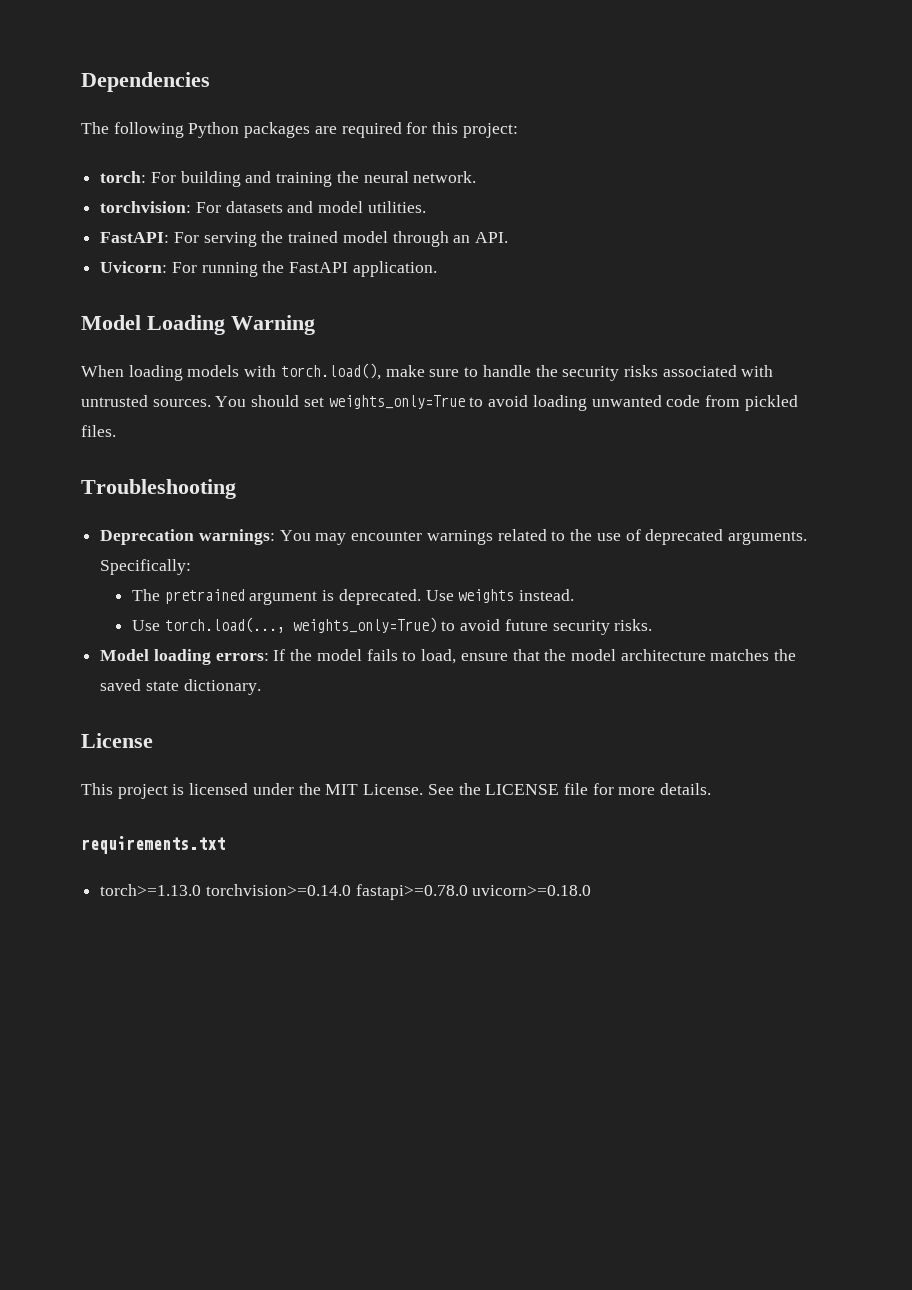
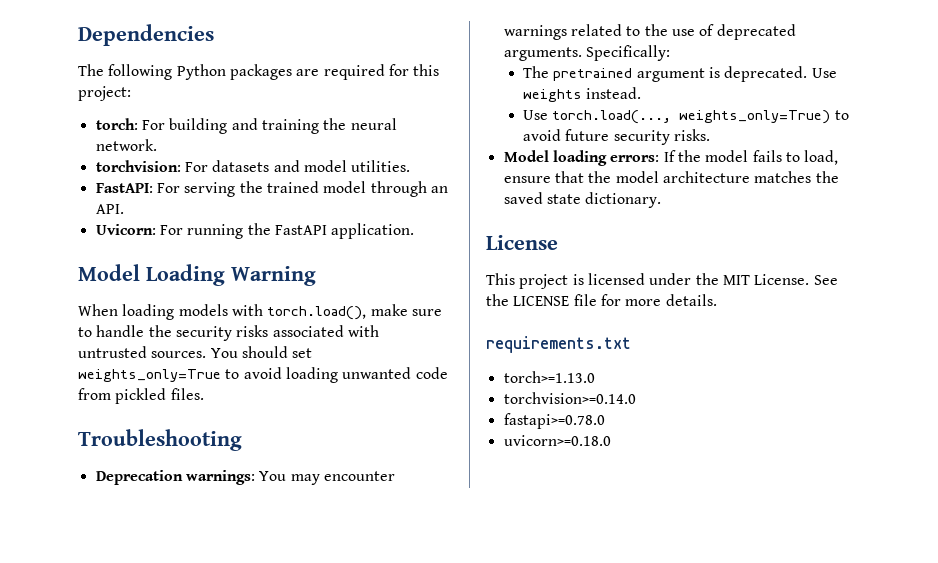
- torch>=1.13.0 torchvision>=0.14.0 fastapi>=0.78.0 uvicorn>=0.18.0
+ torch>=1.13.0
+ torchvision>=0.14.0
+ fastapi>=0.78.0
+ uvicorn>=0.18.0

